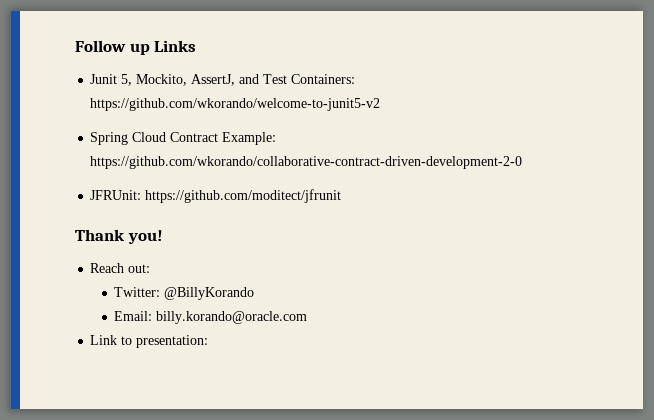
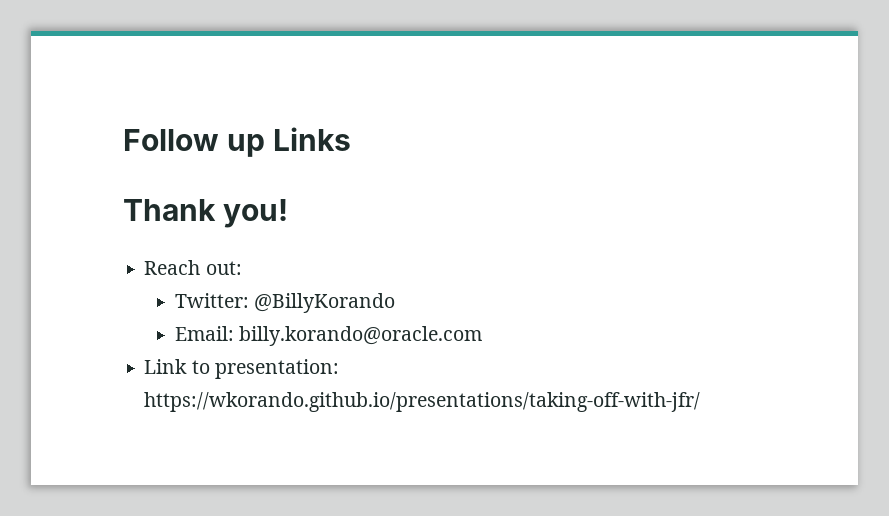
- Junit 5, Mockito, AssertJ, and Test Containers: https://github.com/wkorando/welcome-to-junit5-v2
- Spring Cloud Contract Example: https://github.com/wkorando/collaborative-contract-driven-development-2-0
- JFRUnit: https://github.com/moditect/jfrunit
- Link to presentation:
+ Link to presentation: https://wkorando.github.io/presentations/taking-off-with-jfr/

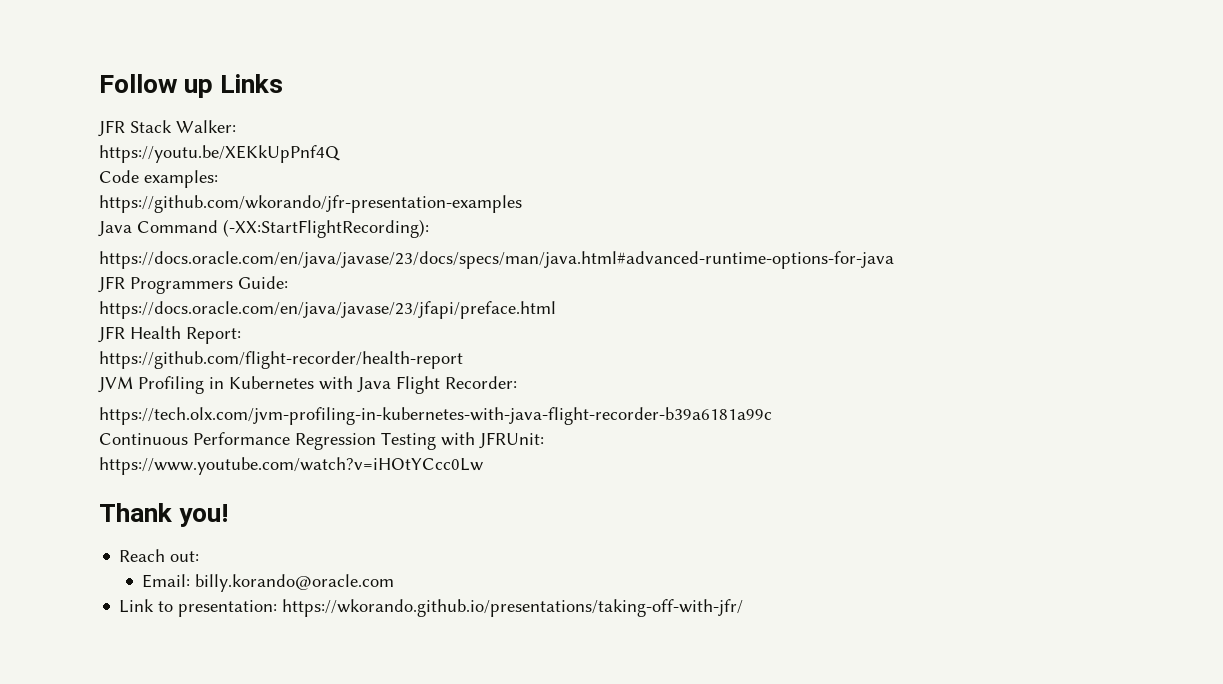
+ JFR Stack Walker:
+ https://youtu.be/XEKkUpPnf4Q
+ Code examples:
+ https://github.com/wkorando/jfr-presentation-examples
+ Java Command (-XX:StartFlightRecording):
+ https://docs.oracle.com/en/java/javase/23/docs/specs/man/java.html#advanced-runtime-options-for-java
+ JFR Programmers Guide:
+ https://docs.oracle.com/en/java/javase/23/jfapi/preface.html
+ JFR Health Report:
+ https://github.com/flight-recorder/health-report
+ JVM Profiling in Kubernetes with Java Flight Recorder:
+ https://tech.olx.com/jvm-profiling-in-kubernetes-with-java-flight-recorder-b39a6181a99c
+ Continuous Performance Regression Testing with JFRUnit:
+ https://www.youtube.com/watch?v=iHOtYCcc0Lw
- Twitter: @BillyKorando

